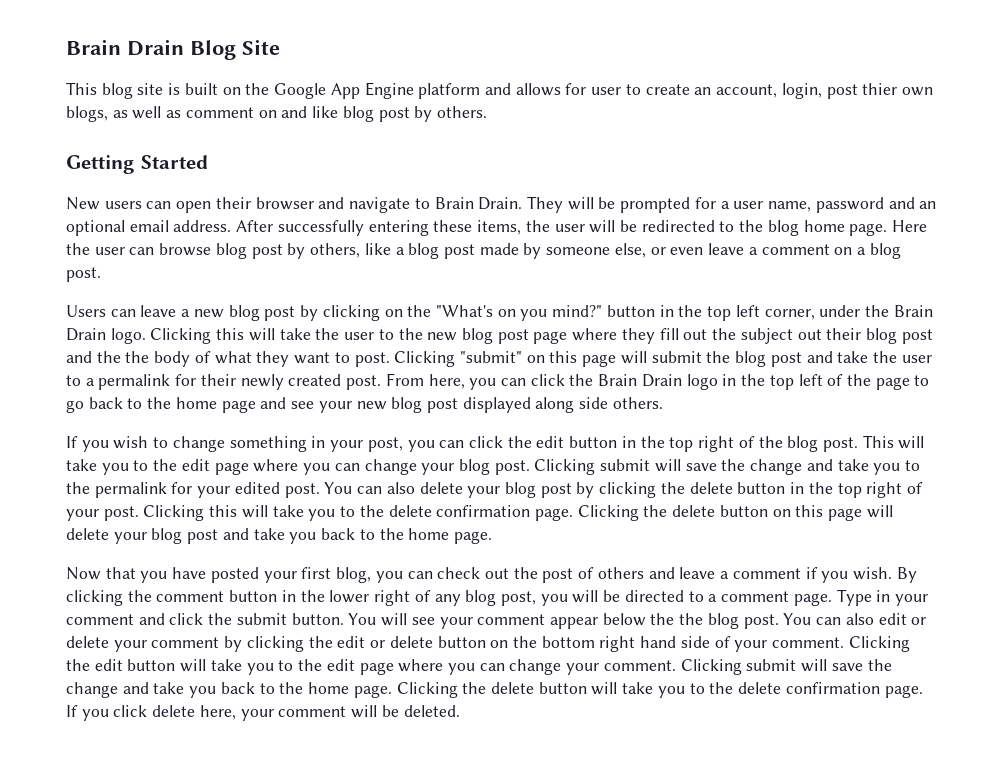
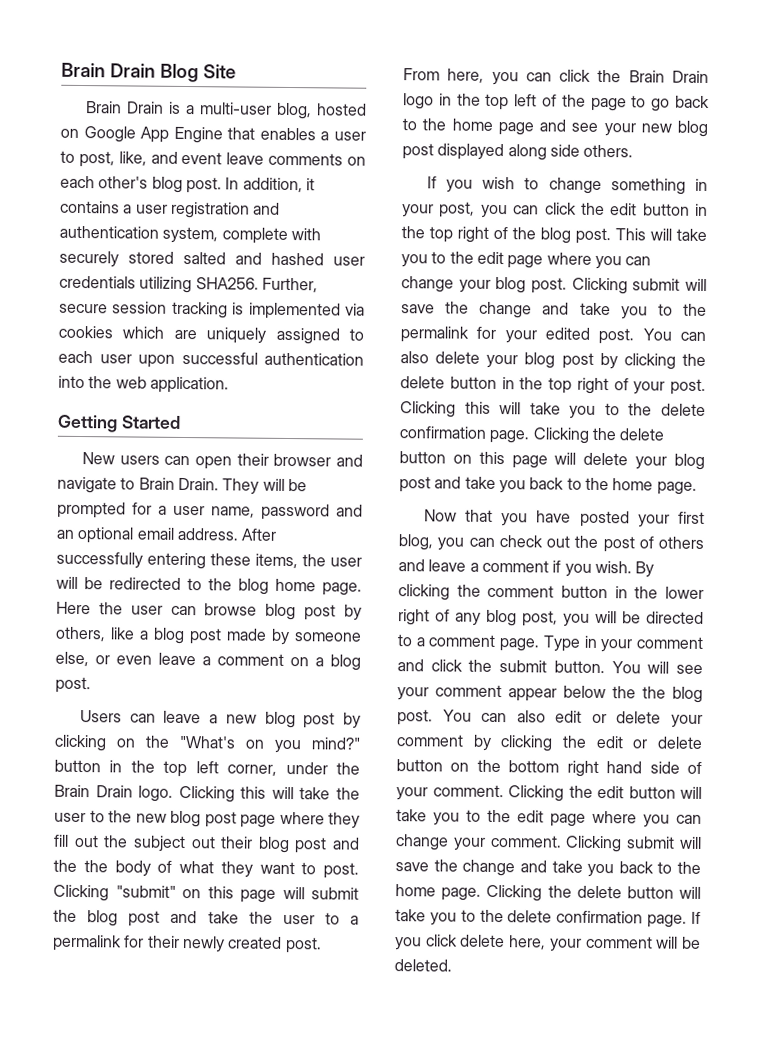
- This blog site is built on the Google App Engine platform and allows for user to create an account, login, post thier own blogs, as well as comment on and like blog post by others.
+ Brain Drain is a multi-user blog, hosted on Google App Engine that enables a user to post, like, and event leave comments on each other's blog post. In addition, it contains a user registration and authentication system, complete with securely stored salted and hashed user credentials utilizing SHA256. Further, secure session tracking is implemented via cookies which are uniquely assigned to each user upon successful authentication into the web application.

